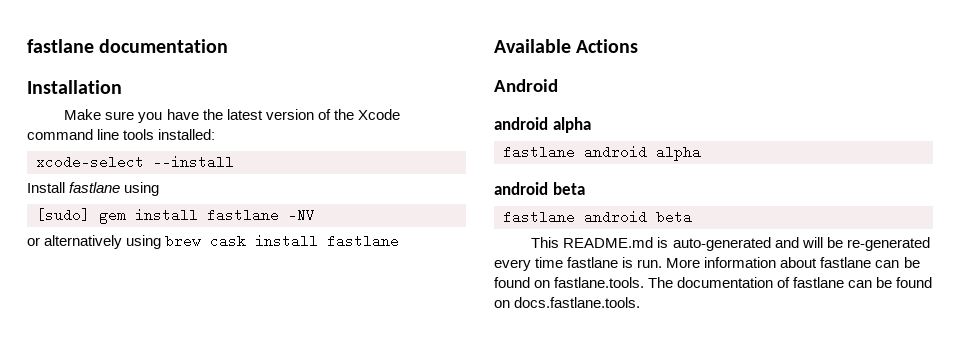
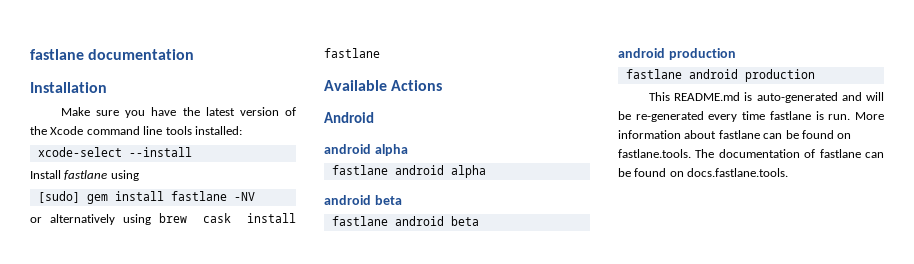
  fastlane android beta
+ android production
+ fastlane android production

